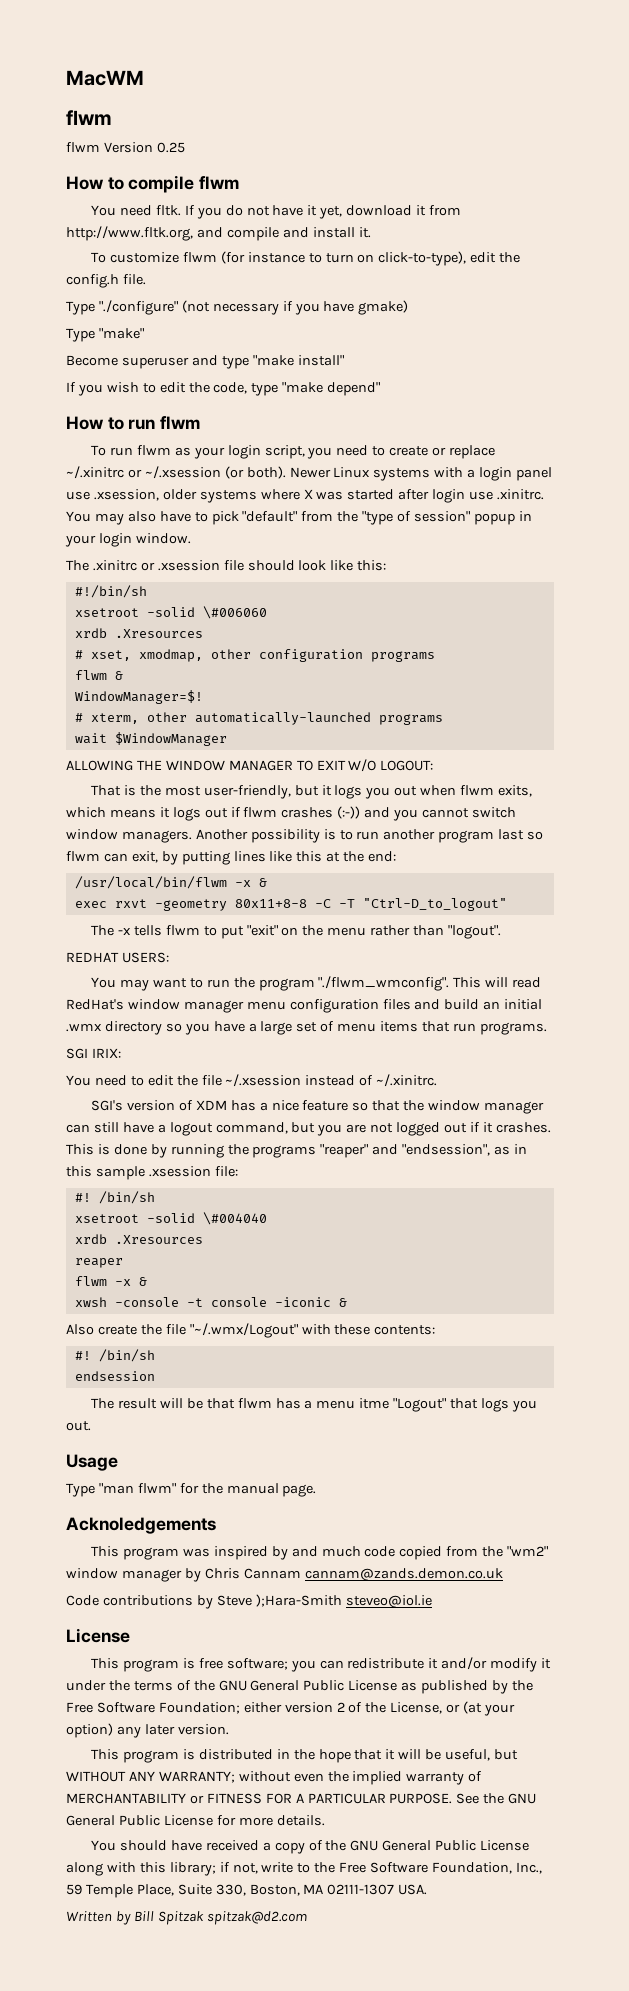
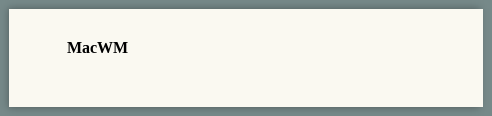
  MacWM
- flwm
- flwm Version 0.25
- How to compile flwm
- You need fltk. If you do not have it yet, download it from http://www.fltk.org, and compile and install it.
- To customize flwm (for instance to turn on click-to-type), edit the config.h file.
- Type "./configure" (not necessary if you have gmake)
- Type "make"
- Become superuser and type "make install"
- If you wish to edit the code, type "make depend"
- How to run flwm
- To run flwm as your login script, you need to create or replace ~/.xinitrc or ~/.xsession (or both). Newer Linux systems with a login panel use .xsession, older systems where X was started after login use .xinitrc. You may also have to pick "default" from the "type of session" popup in your login window.
- The .xinitrc or .xsession file should look like this:
- #!/bin/sh
- xsetroot -solid \#006060
- xrdb .Xresources
- # xset, xmodmap, other configuration programs
- flwm &
- WindowManager=$!
- # xterm, other automatically-launched programs
- wait $WindowManager
- ALLOWING THE WINDOW MANAGER TO EXIT W/O LOGOUT:
- That is the most user-friendly, but it logs you out when flwm exits, which means it logs out if flwm crashes (:-)) and you cannot switch window managers. Another possibility is to run another program last so flwm can exit, by putting lines like this at the end:
- /usr/local/bin/flwm -x &
- exec rxvt -geometry 80x11+8-8 -C -T "Ctrl-D_to_logout"
- The -x tells flwm to put "exit" on the menu rather than "logout".
- REDHAT USERS:
- You may want to run the program "./flwm_wmconfig". This will read RedHat's window manager menu configuration files and build an initial .wmx directory so you have a large set of menu items that run programs.
- SGI IRIX:
- You need to edit the file ~/.xsession instead of ~/.xinitrc.
- SGI's version of XDM has a nice feature so that the window manager can still have a logout command, but you are not logged out if it crashes. This is done by running the programs "reaper" and "endsession", as in this sample .xsession file:
- #! /bin/sh
- xsetroot -solid \#004040
- xrdb .Xresources
- reaper
- flwm -x &
- xwsh -console -t console -iconic &
- Also create the file "~/.wmx/Logout" with these contents:
- #! /bin/sh
- endsession
- The result will be that flwm has a menu itme "Logout" that logs you out.
- Usage
- Type "man flwm" for the manual page.
- Acknoledgements
- This program was inspired by and much code copied from the "wm2" window manager by Chris Cannam cannam@zands.demon.co.uk
- Code contributions by Steve );Hara-Smith steveo@iol.ie
- License
- This program is free software; you can redistribute it and/or modify it under the terms of the GNU General Public License as published by the Free Software Foundation; either version 2 of the License, or (at your option) any later version.
- This program is distributed in the hope that it will be useful, but WITHOUT ANY WARRANTY; without even the implied warranty of MERCHANTABILITY or FITNESS FOR A PARTICULAR PURPOSE. See the GNU General Public License for more details.
- You should have received a copy of the GNU General Public License along with this library; if not, write to the Free Software Foundation, Inc., 59 Temple Place, Suite 330, Boston, MA 02111-1307 USA.
- Written by Bill Spitzak spitzak@d2.com

